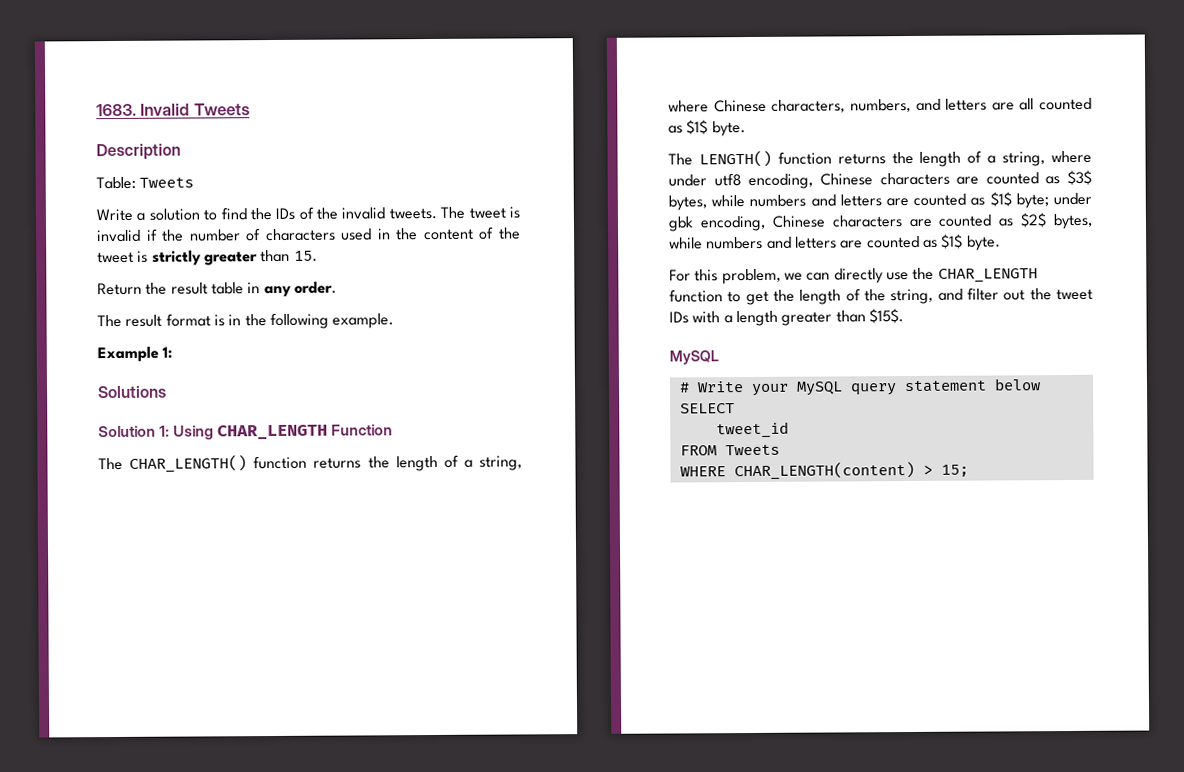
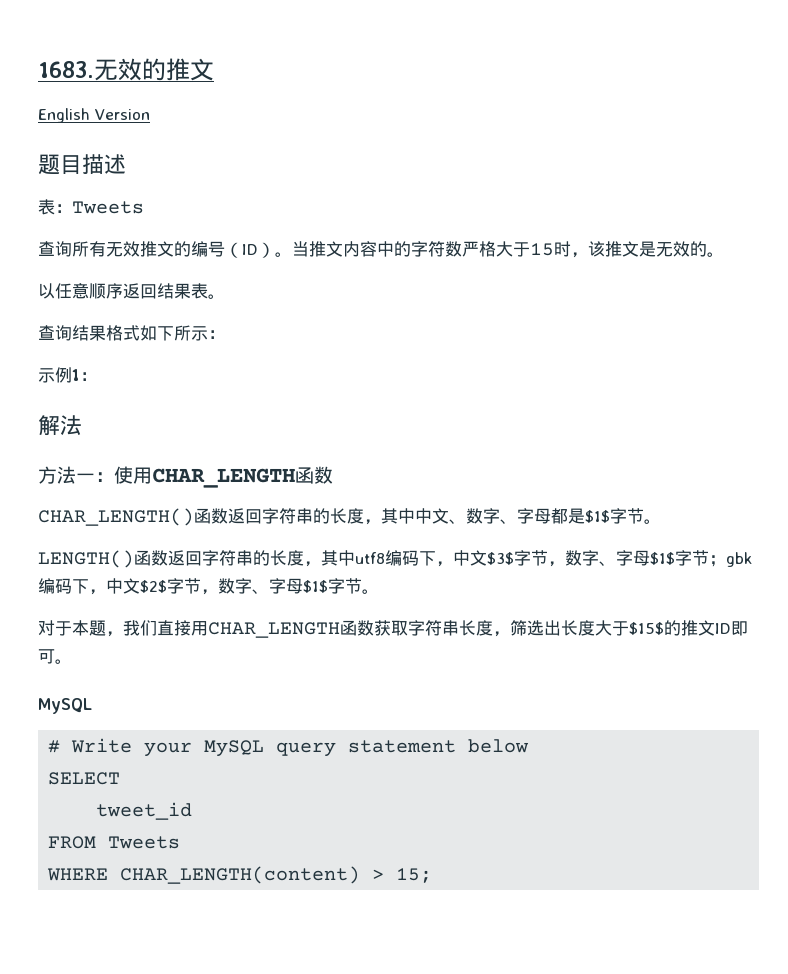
- Invalid Tweets
- Description
- Table: Tweets
- Write a solution to find the IDs of the invalid tweets. The tweet is invalid if the number of characters used in the content of the tweet is strictly greater than 15.
- Return the result table in any order.
- The result format is in the following example.
- Example 1:
- Solutions
- Solution 1: Using CHAR_LENGTH Function
- The CHAR_LENGTH() function returns the length of a string, where Chinese characters, numbers, and letters are all counted as $1$ byte.
- The LENGTH() function returns the length of a string, where under utf8 encoding, Chinese characters are counted as $3$ bytes, while numbers and letters are counted as $1$ byte; under gbk encoding, Chinese characters are counted as $2$ bytes, while numbers and letters are counted as $1$ byte.
- For this problem, we can directly use the CHAR_LENGTH function to get the length of the string, and filter out the tweet IDs with a length greater than $15$.
+ 无效的推文
+ English Version
+ 题目描述
+ 表：Tweets
+ 查询所有无效推文的编号（ID）。当推文内容中的字符数严格大于15时，该推文是无效的。
+ 以任意顺序返回结果表。
+ 查询结果格式如下所示：
+ 示例1：
+ 解法
+ 方法一：使用CHAR_LENGTH函数
+ CHAR_LENGTH()函数返回字符串的长度，其中中文、数字、字母都是$1$字节。
+ LENGTH()函数返回字符串的长度，其中utf8编码下，中文$3$字节，数字、字母$1$字节；gbk编码下，中文$2$字节，数字、字母$1$字节。
+ 对于本题，我们直接用CHAR_LENGTH函数获取字符串长度，筛选出长度大于$15$的推文ID即可。

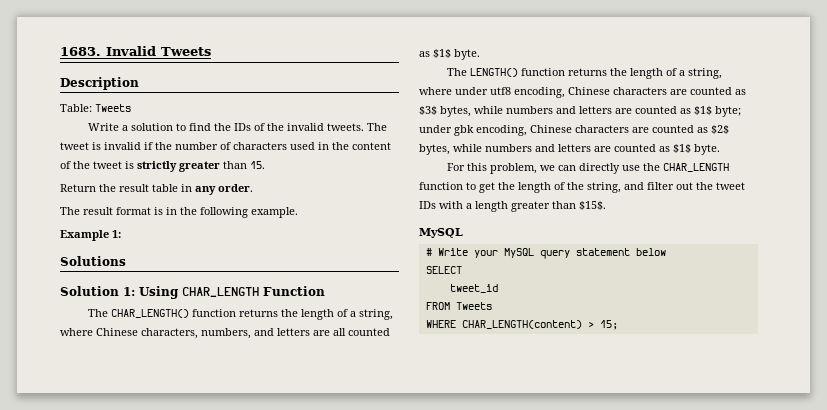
- 无效的推文
- English Version
- 题目描述
- 表：Tweets
- 查询所有无效推文的编号（ID）。当推文内容中的字符数严格大于15时，该推文是无效的。
- 以任意顺序返回结果表。
- 查询结果格式如下所示：
- 示例1：
- 解法
- 方法一：使用CHAR_LENGTH函数
- CHAR_LENGTH()函数返回字符串的长度，其中中文、数字、字母都是$1$字节。
- LENGTH()函数返回字符串的长度，其中utf8编码下，中文$3$字节，数字、字母$1$字节；gbk编码下，中文$2$字节，数字、字母$1$字节。
- 对于本题，我们直接用CHAR_LENGTH函数获取字符串长度，筛选出长度大于$15$的推文ID即可。
+ Invalid Tweets
+ Description
+ Table: Tweets
+ Write a solution to find the IDs of the invalid tweets. The tweet is invalid if the number of characters used in the content of the tweet is strictly greater than 15.
+ Return the result table in any order.
+ The result format is in the following example.
+ Example 1:
+ Solutions
+ Solution 1: Using CHAR_LENGTH Function
+ The CHAR_LENGTH() function returns the length of a string, where Chinese characters, numbers, and letters are all counted as $1$ byte.
+ The LENGTH() function returns the length of a string, where under utf8 encoding, Chinese characters are counted as $3$ bytes, while numbers and letters are counted as $1$ byte; under gbk encoding, Chinese characters are counted as $2$ bytes, while numbers and letters are counted as $1$ byte.
+ For this problem, we can directly use the CHAR_LENGTH function to get the length of the string, and filter out the tweet IDs with a length greater than $15$.

